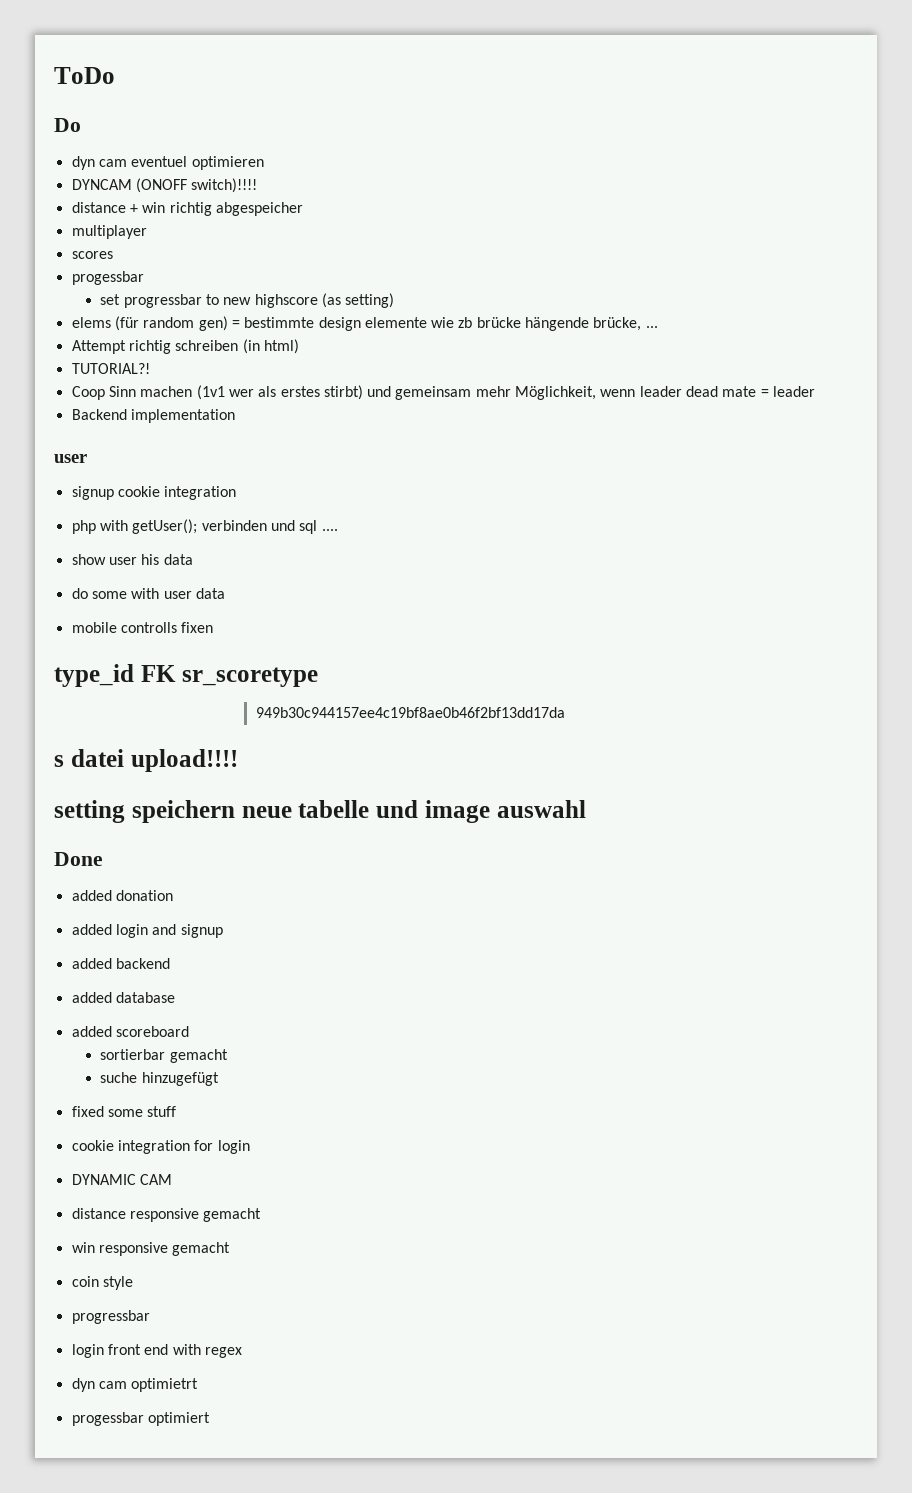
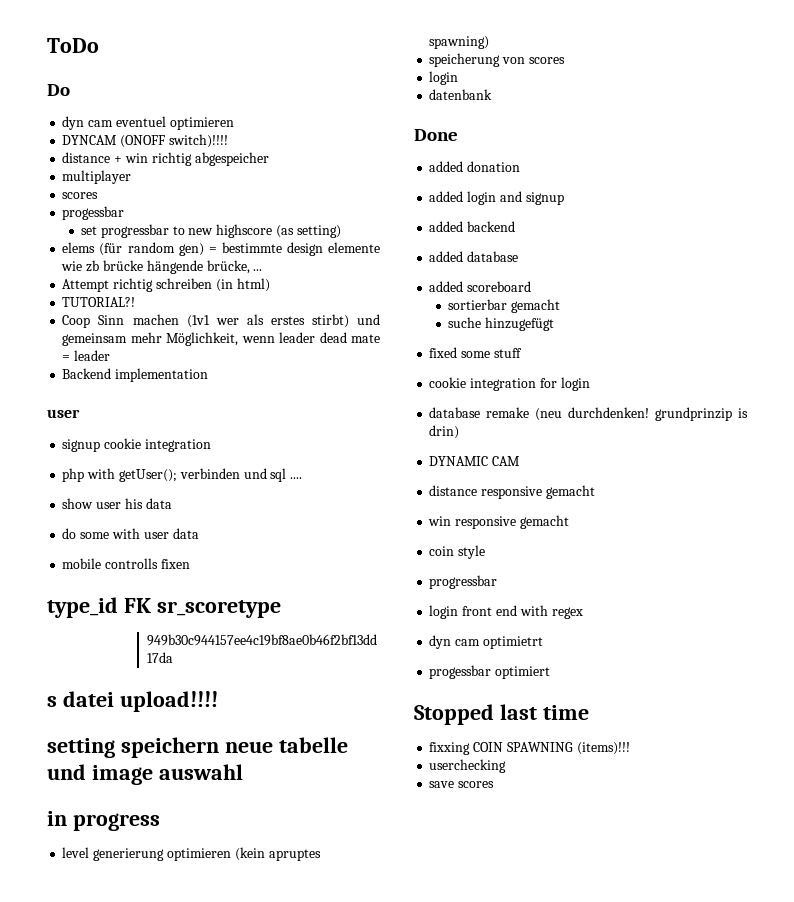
+ in progress
+ level generierung optimieren (kein apruptes spawning)
+ speicherung von scores
+ login
+ datenbank
+ database remake (neu durchdenken! grundprinzip is drin)
+ Stopped last time
+ fixxing COIN SPAWNING (items)!!!
+ userchecking
+ save scores

